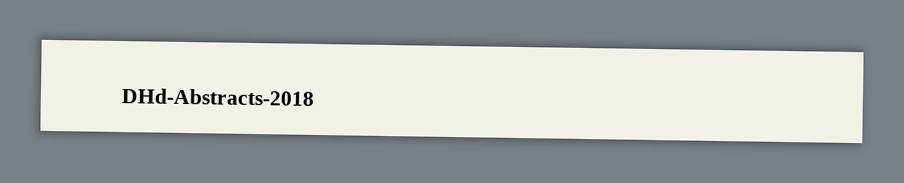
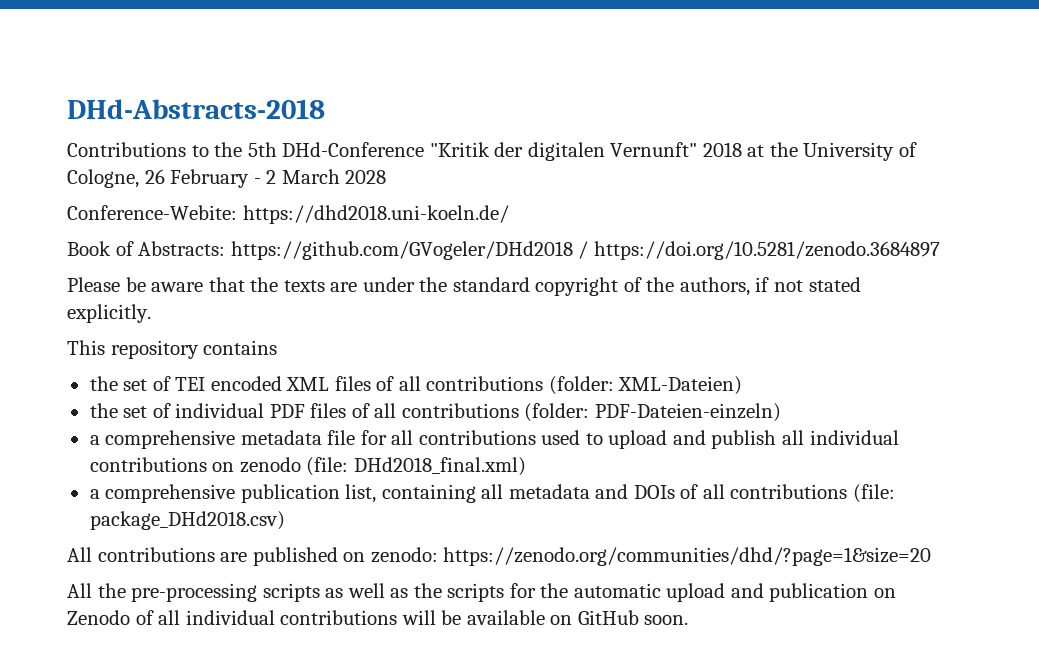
+ Contributions to the 5th DHd-Conference "Kritik der digitalen Vernunft" 2018 at the University of Cologne, 26 February - 2 March 2028
+ Conference-Webite: https://dhd2018.uni-koeln.de/
+ Book of Abstracts: https://github.com/GVogeler/DHd2018 / https://doi.org/10.5281/zenodo.3684897
+ Please be aware that the texts are under the standard copyright of the authors, if not stated explicitly.
+ This repository contains
+ the set of TEI encoded XML files of all contributions (folder: XML-Dateien)
+ the set of individual PDF files of all contributions (folder: PDF-Dateien-einzeln)
+ a comprehensive metadata file for all contributions used to upload and publish all individual contributions on zenodo (file: DHd2018_final.xml)
+ a comprehensive publication list, containing all metadata and DOIs of all contributions (file: package_DHd2018.csv)
+ All contributions are published on zenodo: https://zenodo.org/communities/dhd/?page=1&size=20
+ All the pre-processing scripts as well as the scripts for the automatic upload and publication on Zenodo of all individual contributions will be available on GitHub soon.

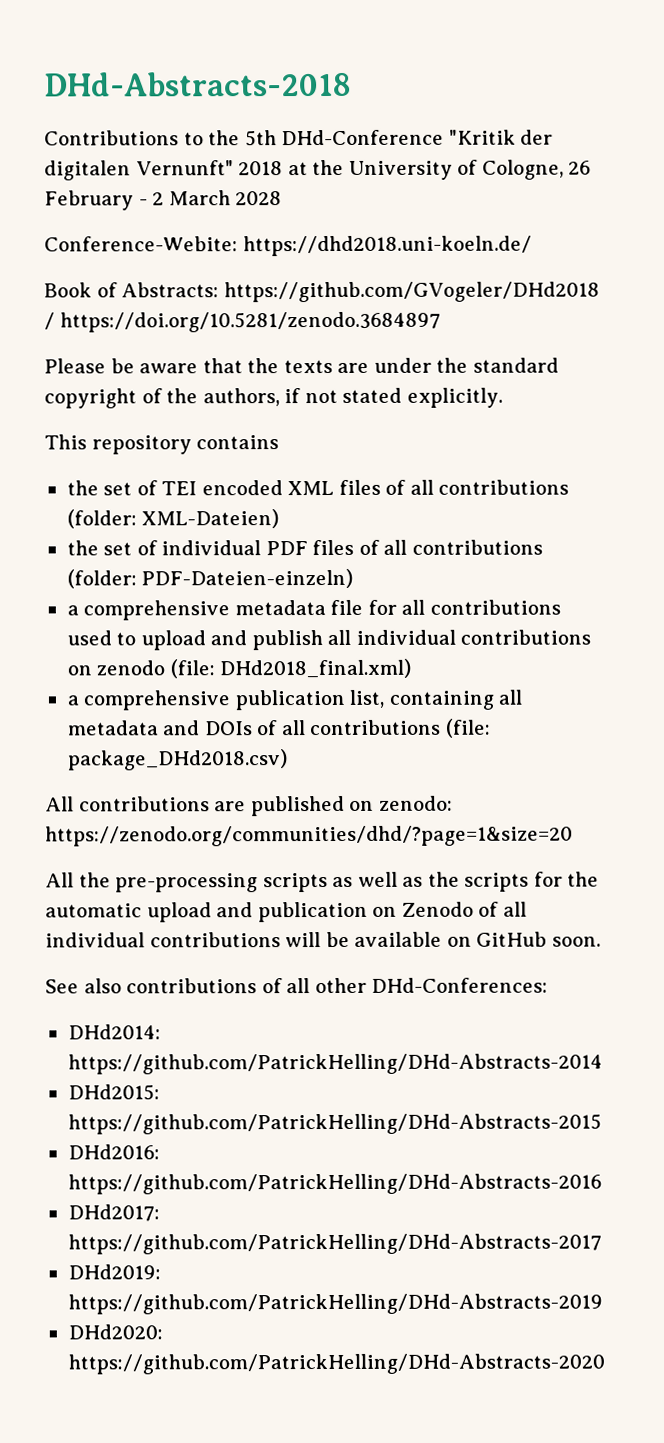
+ See also contributions of all other DHd-Conferences:
+ DHd2014: https://github.com/PatrickHelling/DHd-Abstracts-2014
+ DHd2015: https://github.com/PatrickHelling/DHd-Abstracts-2015
+ DHd2016: https://github.com/PatrickHelling/DHd-Abstracts-2016
+ DHd2017: https://github.com/PatrickHelling/DHd-Abstracts-2017
+ DHd2019: https://github.com/PatrickHelling/DHd-Abstracts-2019
+ DHd2020: https://github.com/PatrickHelling/DHd-Abstracts-2020

